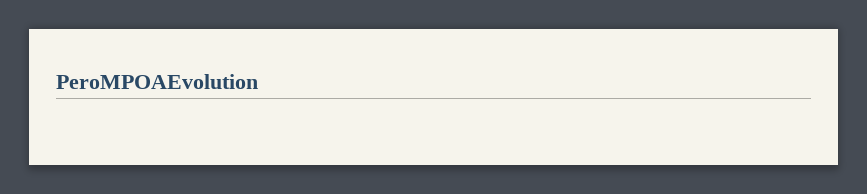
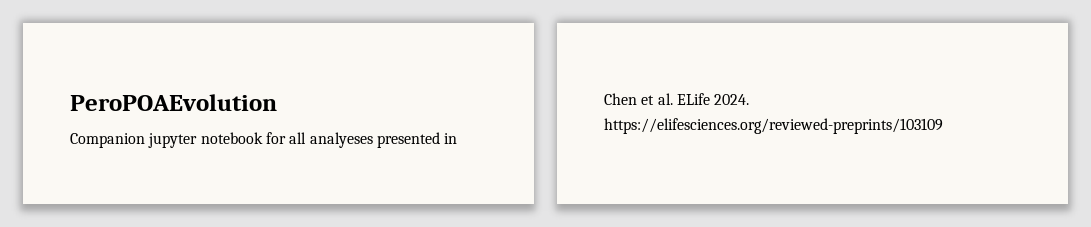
- PeroMPOAEvolution
+ PeroPOAEvolution
+ Companion jupyter notebook for all analyeses presented in Chen et al. ELife 2024. https://elifesciences.org/reviewed-preprints/103109

